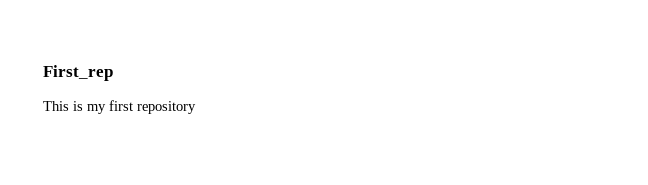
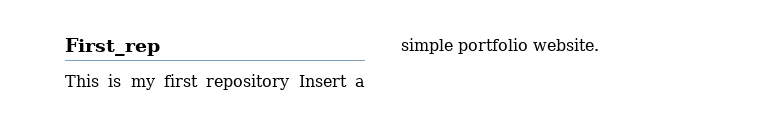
- This is my first repository
+ This is my first repository Insert a simple portfolio website.

